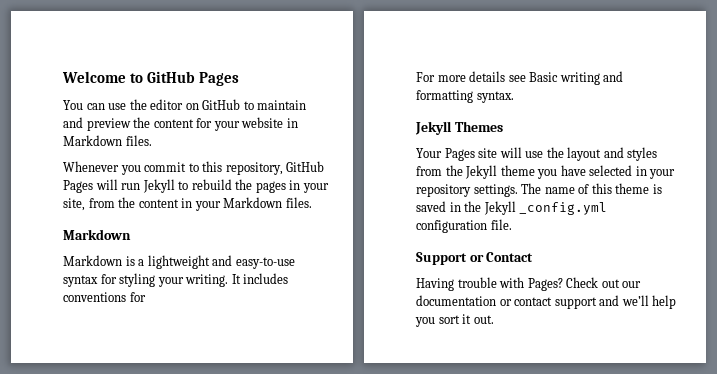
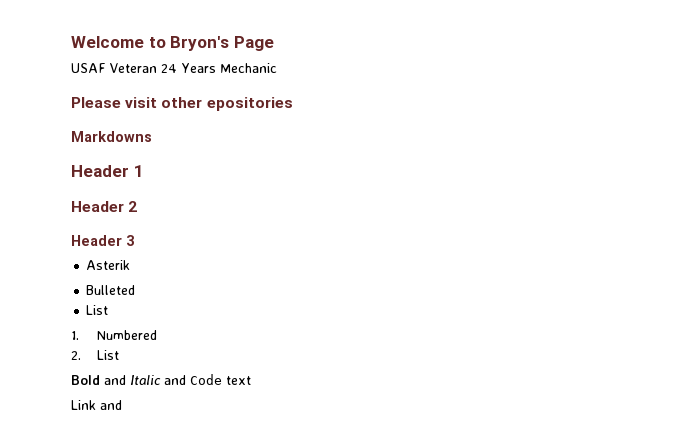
- Welcome to GitHub Pages
- You can use the editor on GitHub to maintain and preview the content for your website in Markdown files.
- Whenever you commit to this repository, GitHub Pages will run Jekyll to rebuild the pages in your site, from the content in your Markdown files.
- Markdown
- Markdown is a lightweight and easy-to-use syntax for styling your writing. It includes conventions for
- For more details see Basic writing and formatting syntax.
- Jekyll Themes
- Your Pages site will use the layout and styles from the Jekyll theme you have selected in your repository settings. The name of this theme is saved in the Jekyll _config.yml configuration file.
- Support or Contact
- Having trouble with Pages? Check out our documentation or contact support and we’ll help you sort it out.
+ Welcome to Bryon's Page
+ USAF Veteran 24 Years Mechanic
+ Please visit other epositories
+ Markdowns
+ Header 1
+ Header 2
+ Header 3
+ Asterik
+ Bulleted
+ List
+ 1. Numbered
+ 2. List
+ Bold and Italic and Code text
+ Link and

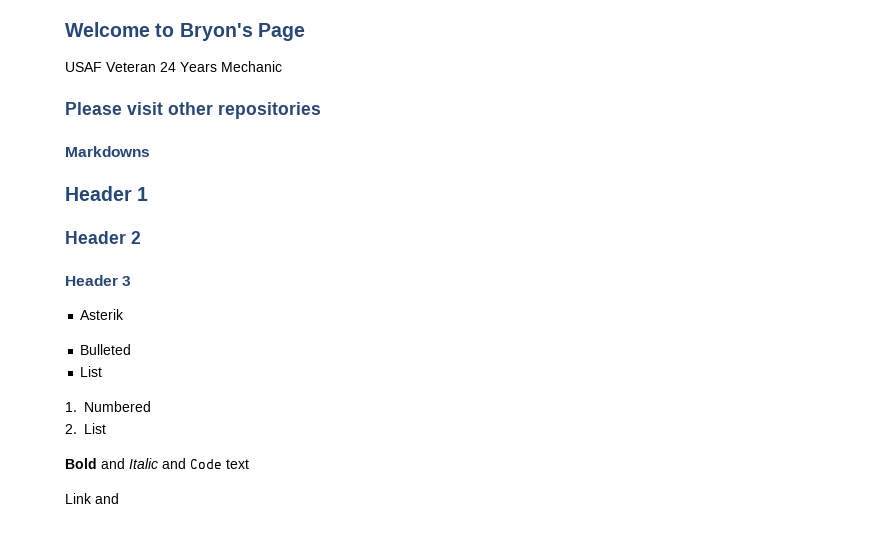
- Please visit other epositories
+ Please visit other repositories

